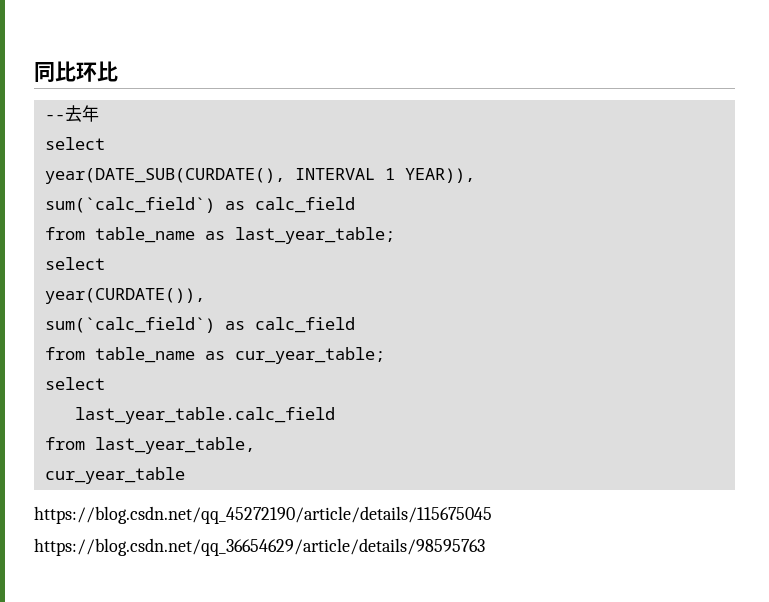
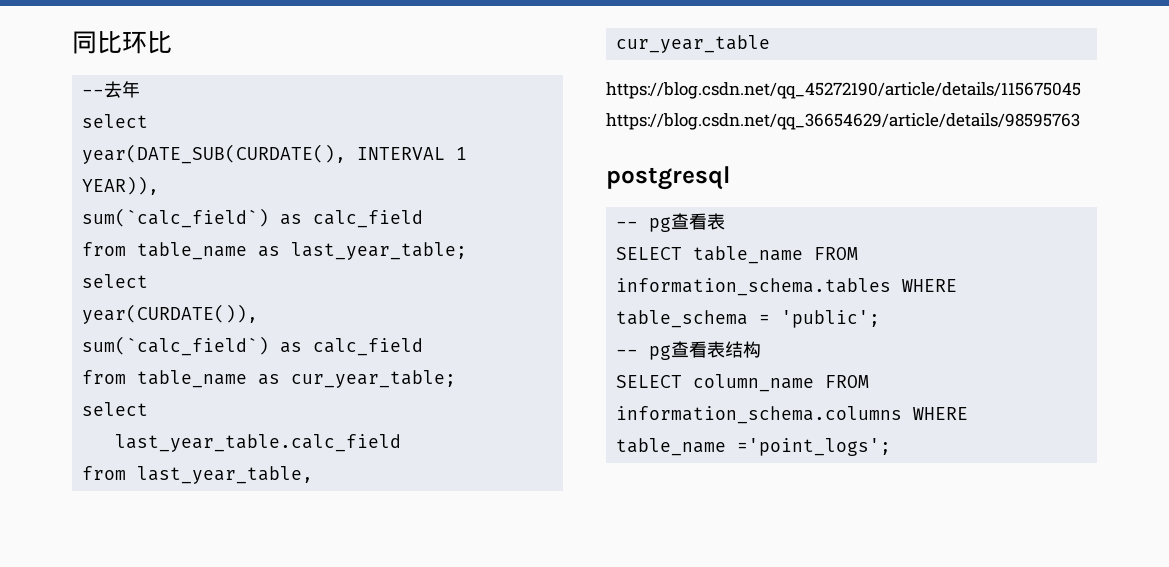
+ postgresql
+ -- pg查看表
+ SELECT table_name FROM information_schema.tables WHERE table_schema = 'public';
+ -- pg查看表结构
+ SELECT column_name FROM information_schema.columns WHERE table_name ='point_logs';

